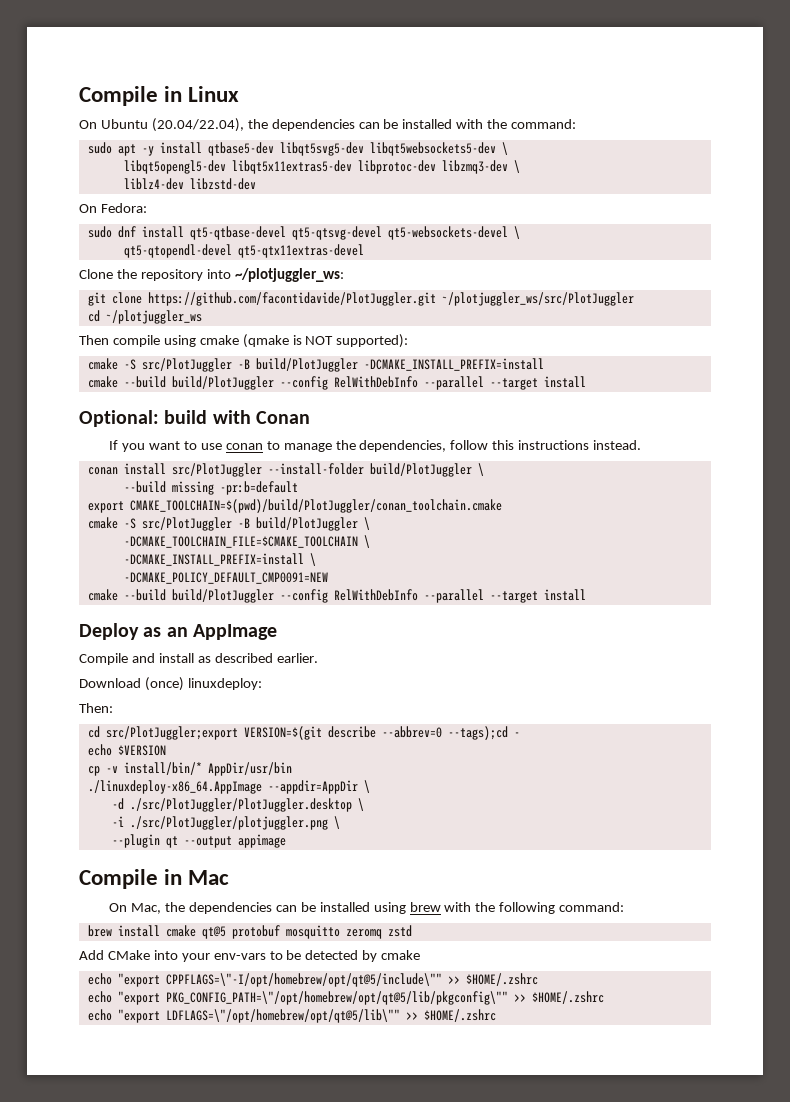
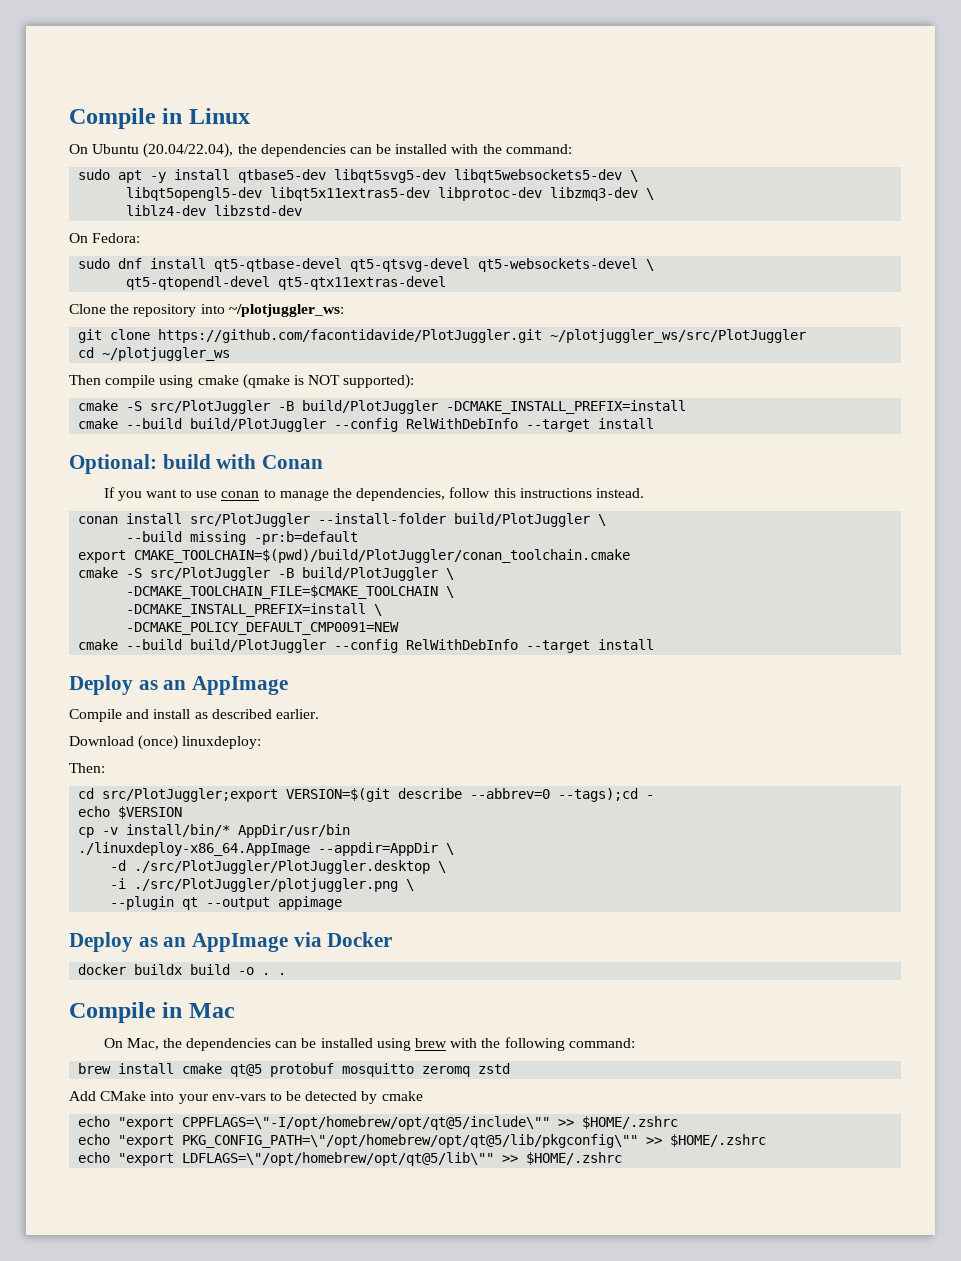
  cmake -S src/PlotJuggler -B build/PlotJuggler -DCMAKE_INSTALL_PREFIX=install
- cmake --build build/PlotJuggler --config RelWithDebInfo --parallel --target install
+ cmake --build build/PlotJuggler --config RelWithDebInfo --target install
  -DCMAKE_POLICY_DEFAULT_CMP0091=NEW
- cmake --build build/PlotJuggler --config RelWithDebInfo --parallel --target install
+ cmake --build build/PlotJuggler --config RelWithDebInfo --target install
+ Deploy as an AppImage via Docker
+ docker buildx build -o . .

